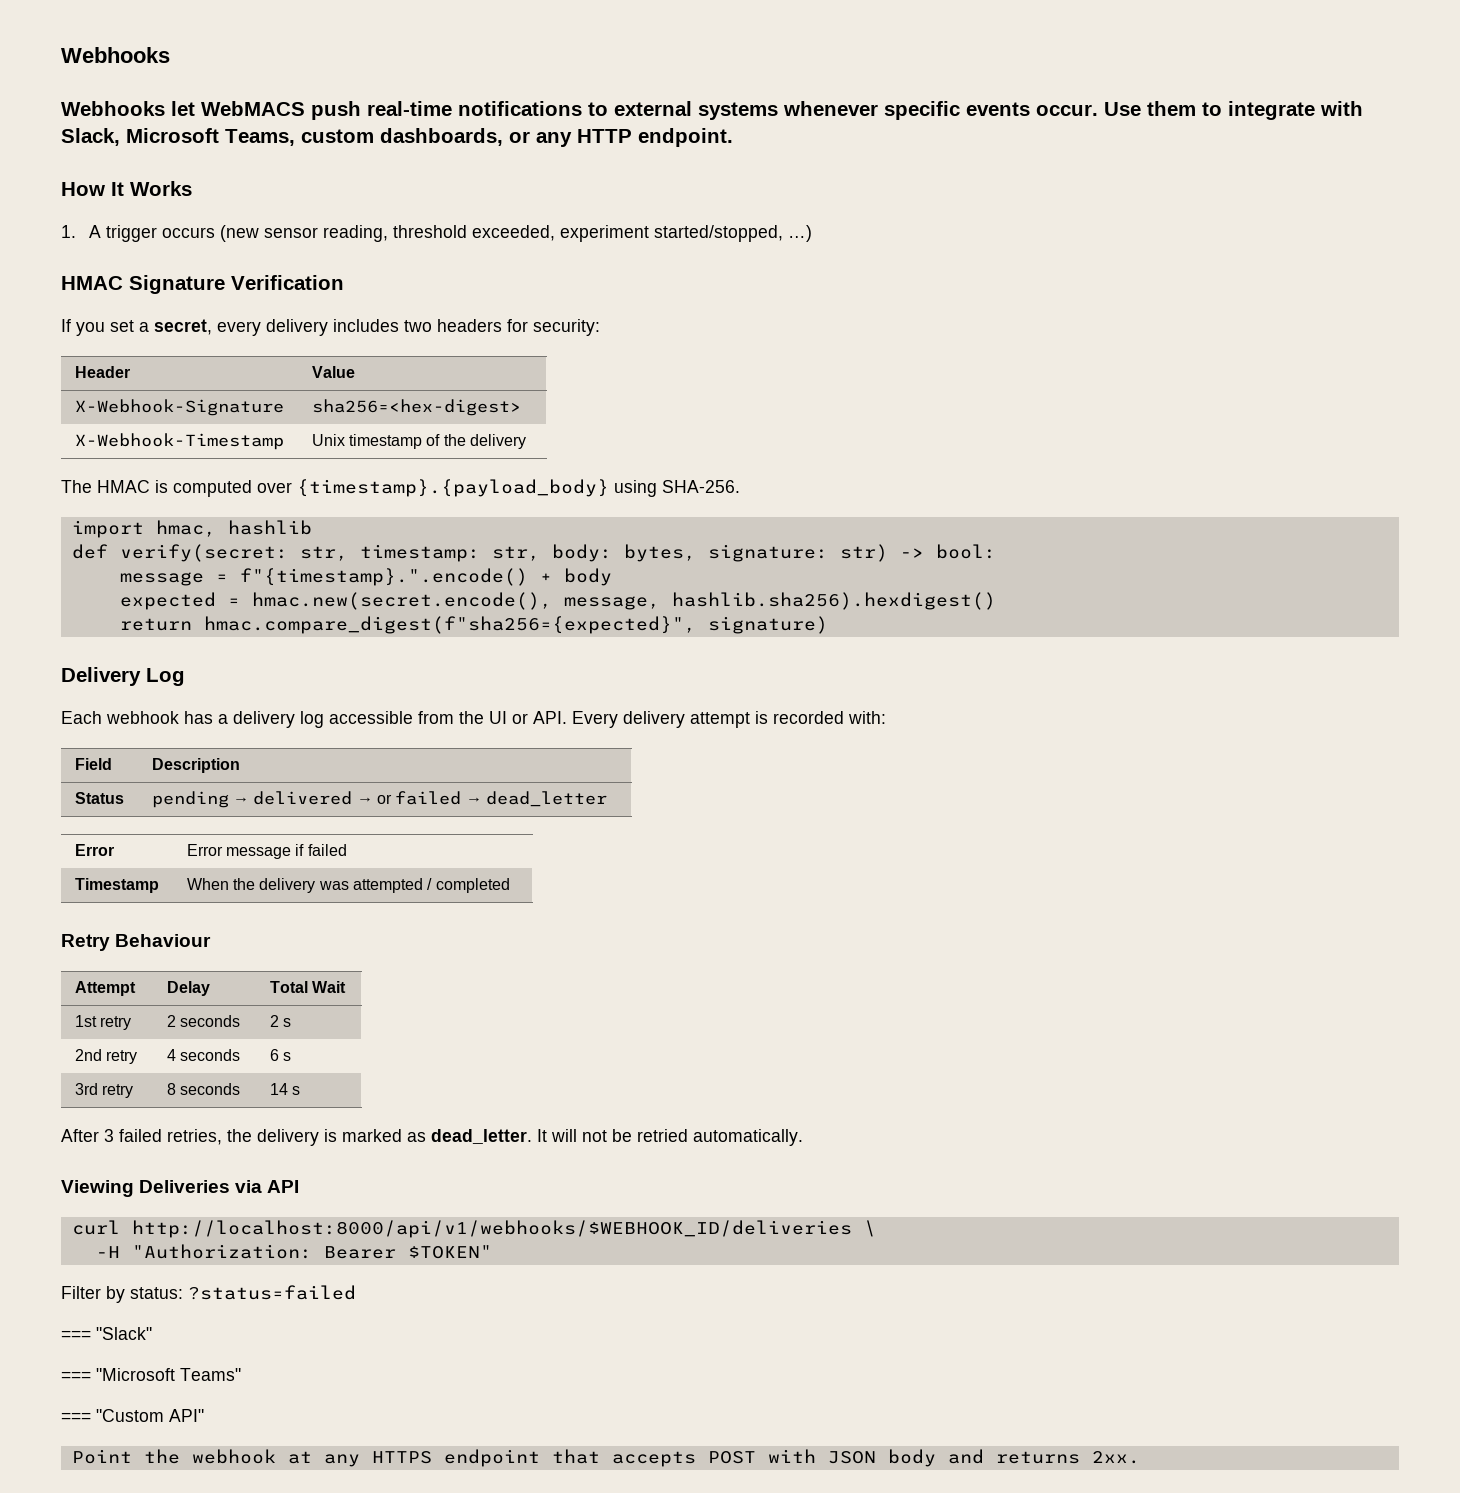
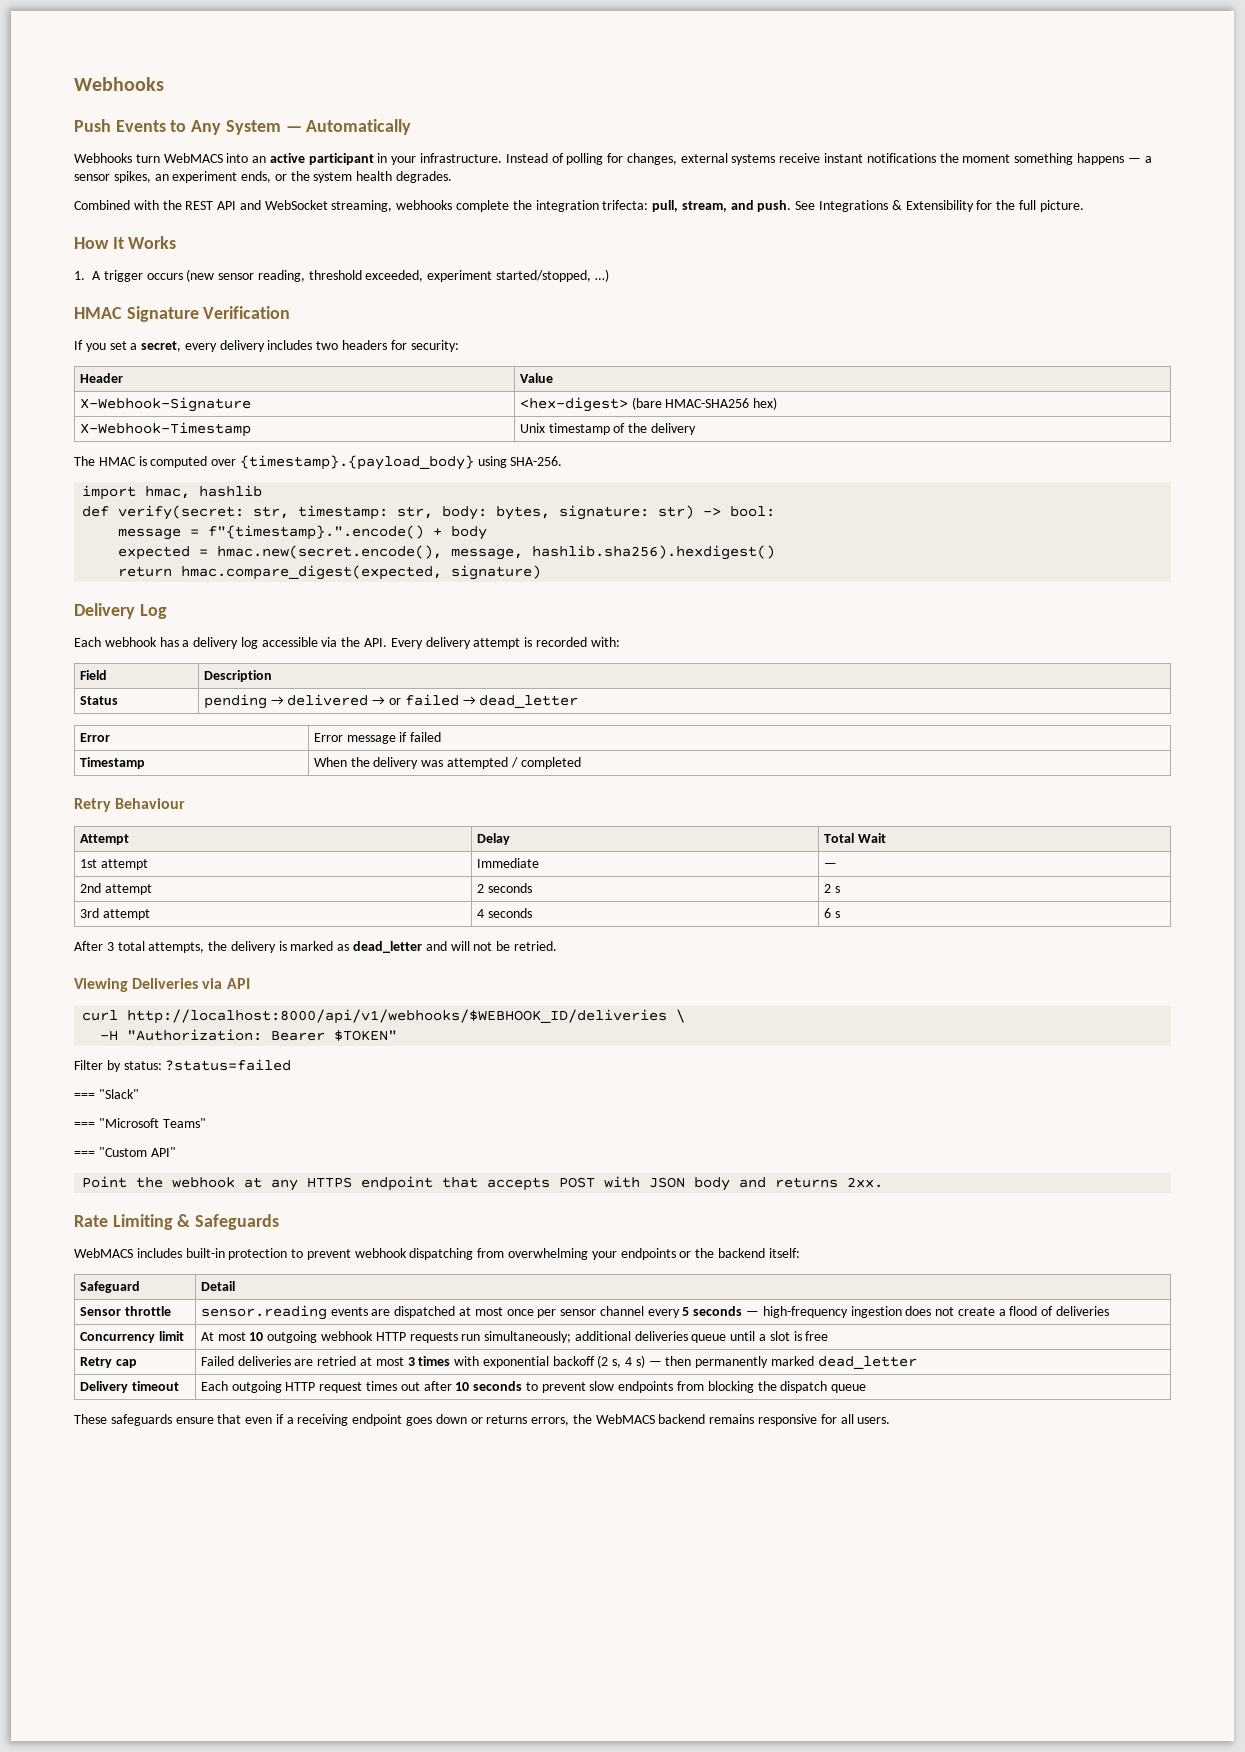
- Webhooks let WebMACS push real-time notifications to external systems whenever specific events occur. Use them to integrate with Slack, Microsoft Teams, custom dashboards, or any HTTP endpoint.
+ Push Events to Any System — Automatically
+ Webhooks turn WebMACS into an active participant in your infrastructure. Instead of polling for changes, external systems receive instant notifications the moment something happens — a sensor spikes, an experiment ends, or the system health degrades.
+ Combined with the REST API and WebSocket streaming, webhooks complete the integration trifecta: pull, stream, and push. See Integrations & Extensibility for the full picture.
- X-Webhook-Signature | sha256=<hex-digest>
+ X-Webhook-Signature | <hex-digest> (bare HMAC-SHA256 hex)
- return hmac.compare_digest(f"sha256={expected}", signature)
+ return hmac.compare_digest(expected, signature)
- Each webhook has a delivery log accessible from the UI or API. Every delivery attempt is recorded with:
+ Each webhook has a delivery log accessible via the API. Every delivery attempt is recorded with:
- 1st retry | 2 seconds | 2 s
+ 1st attempt | Immediate | —
+ 2nd attempt | 2 seconds | 2 s
- 2nd retry | 4 seconds | 6 s
+ 3rd attempt | 4 seconds | 6 s
- 3rd retry | 8 seconds | 14 s
- After 3 failed retries, the delivery is marked as dead_letter. It will not be retried automatically.
+ After 3 total attempts, the delivery is marked as dead_letter and will not be retried.
+ Rate Limiting & Safeguards
+ WebMACS includes built-in protection to prevent webhook dispatching from overwhelming your endpoints or the backend itself:
+ Safeguard | Detail
+ Sensor throttle | sensor.reading events are dispatched at most once per sensor channel every 5 seconds — high-frequency ingestion does not create a flood of deliveries
+ Concurrency limit | At most 10 outgoing webhook HTTP requests run simultaneously; additional deliveries queue until a slot is free
+ Retry cap | Failed deliveries are retried at most 3 times with exponential backoff (2 s, 4 s) — then permanently marked dead_letter
+ Delivery timeout | Each outgoing HTTP request times out after 10 seconds to prevent slow endpoints from blocking the dispatch queue
+ These safeguards ensure that even if a receiving endpoint goes down or returns errors, the WebMACS backend remains responsive for all users.

